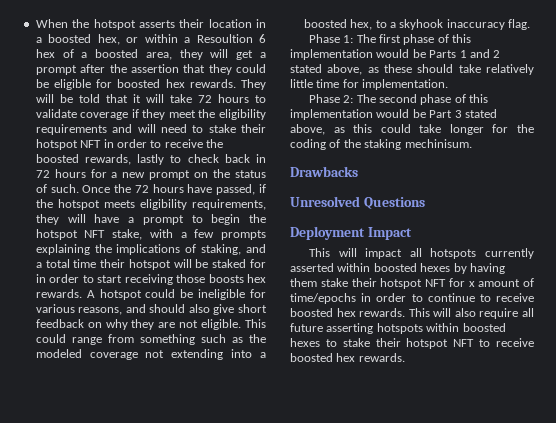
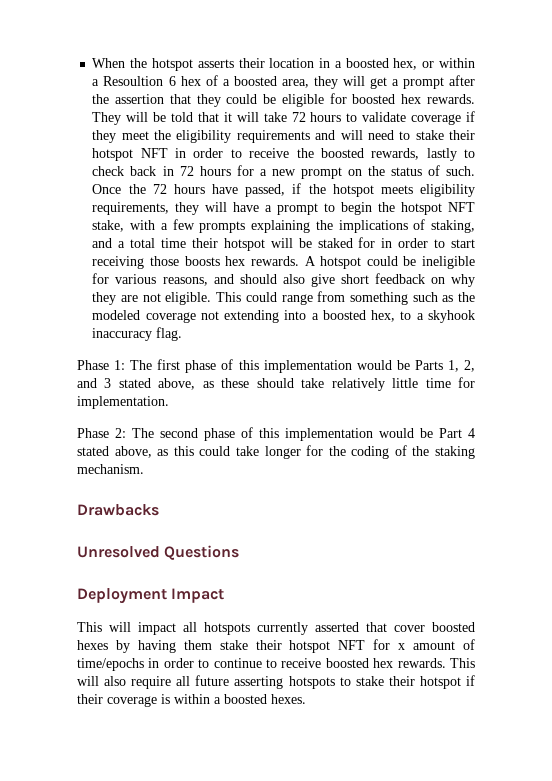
- Phase 1: The first phase of this implementation would be Parts 1 and 2 stated above, as these should take relatively little time for implementation.
+ Phase 1: The first phase of this implementation would be Parts 1, 2, and 3 stated above, as these should take relatively little time for implementation.
- Phase 2: The second phase of this implementation would be Part 3 stated above, as this could take longer for the coding of the staking mechinisum.
+ Phase 2: The second phase of this implementation would be Part 4 stated above, as this could take longer for the coding of the staking mechanism.
- This will impact all hotspots currently asserted within boosted hexes by having them stake their hotspot NFT for x amount of time/epochs in order to continue to receive boosted hex rewards.
+ This will impact all hotspots currently asserted that cover boosted hexes by having them stake their hotspot NFT for x amount of time/epochs in order to continue to receive boosted hex rewards.
- This will also require all future asserting hotspots within boosted hexes to stake their hotspot NFT to receive boosted hex rewards.
+ This will also require all future asserting hotspots to stake their hotspot if their coverage is within a boosted hexes.

